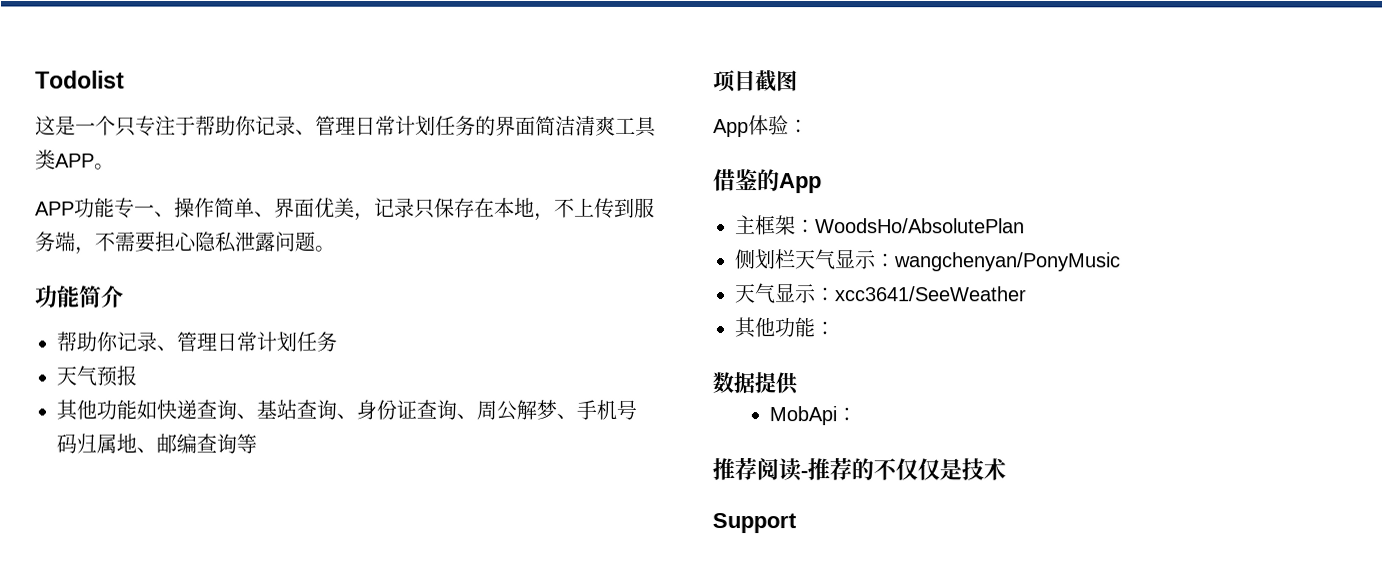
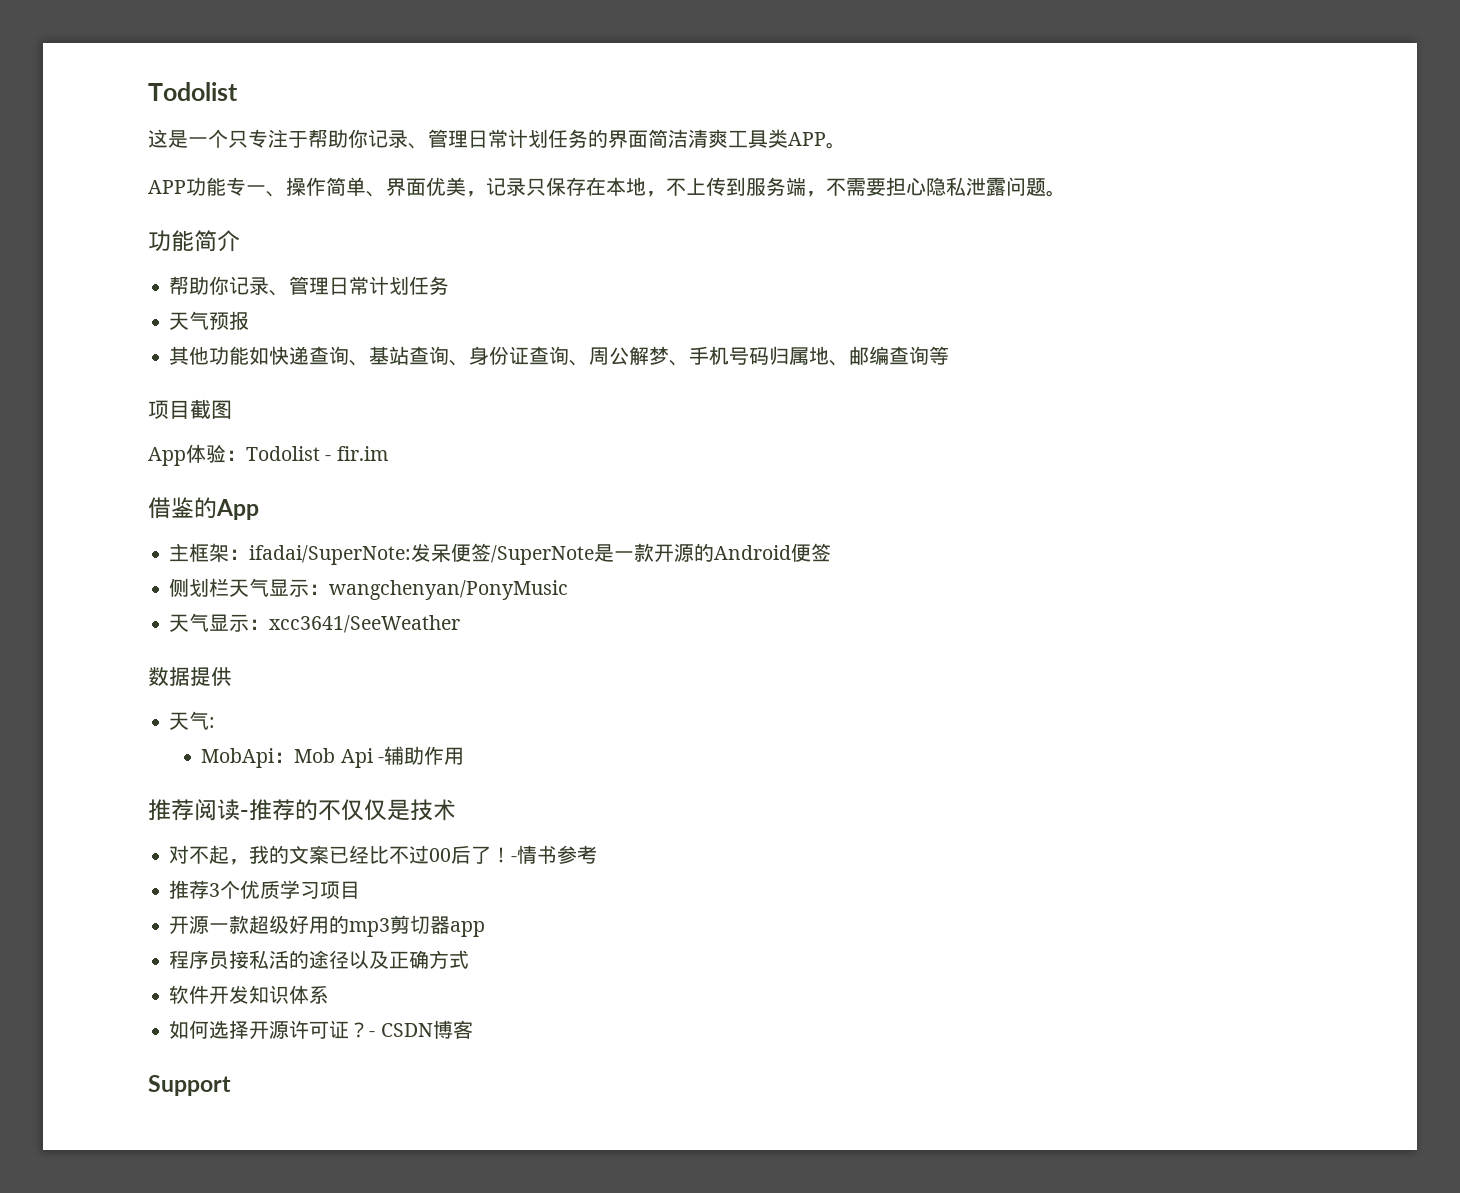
- App体验：
+ App体验：Todolist - fir.im
- 主框架：WoodsHo/AbsolutePlan
+ 主框架：ifadai/SuperNote:发呆便签/SuperNote是一款开源的Android便签
- 其他功能：
+ 天气:
- MobApi：
+ MobApi：Mob Api -辅助作用
+ 对不起，我的文案已经比不过00后了！-情书参考
+ 推荐3个优质学习项目
+ 开源一款超级好用的mp3剪切器app
+ 程序员接私活的途径以及正确方式
+ 软件开发知识体系
+ 如何选择开源许可证？- CSDN博客

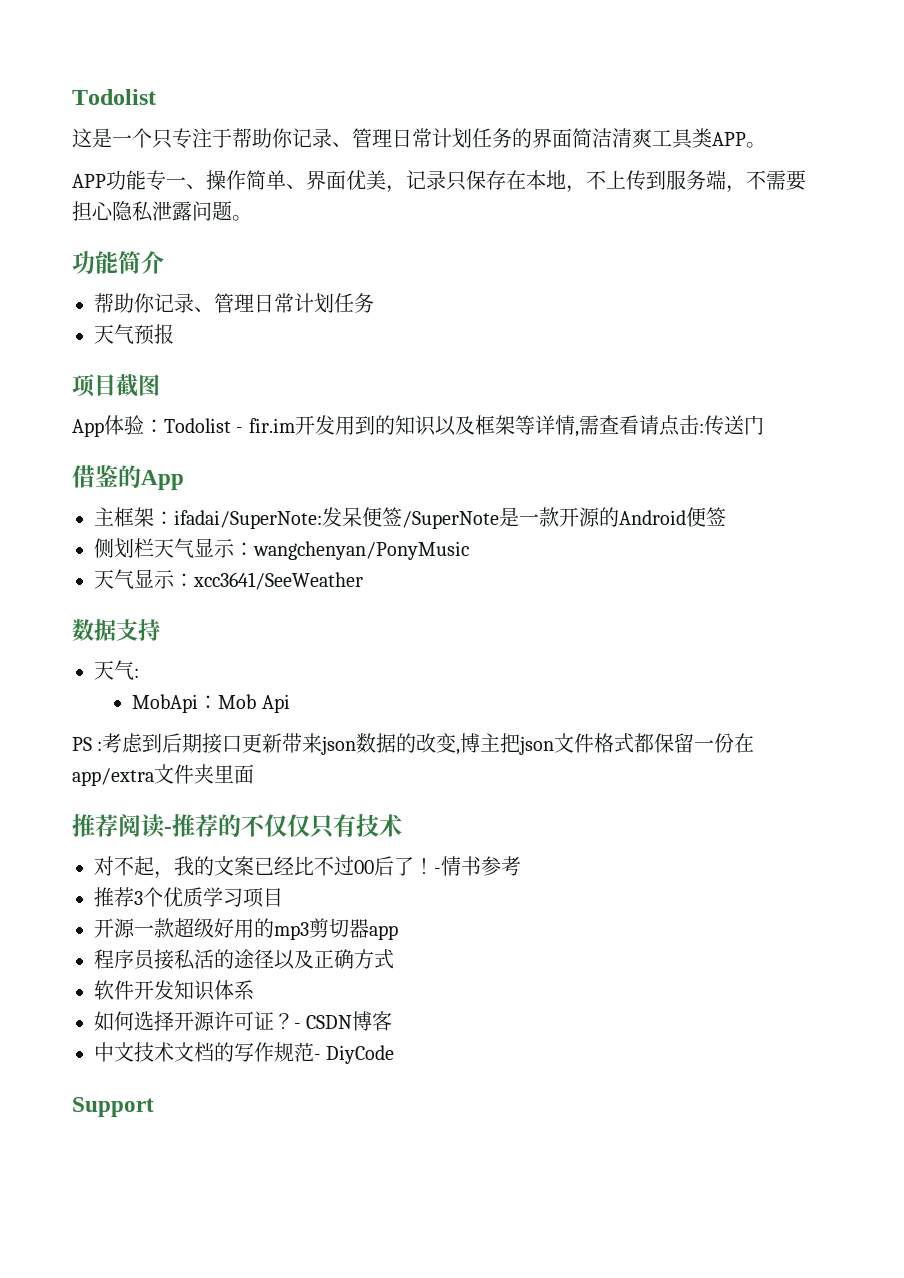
- 其他功能如快递查询、基站查询、身份证查询、周公解梦、手机号码归属地、邮编查询等
- App体验：Todolist - fir.im
+ App体验：Todolist - fir.im开发用到的知识以及框架等详情,需查看请点击:传送门
- 数据提供
+ 数据支持
- MobApi：Mob Api -辅助作用
+ MobApi：Mob Api
+ PS :考虑到后期接口更新带来json数据的改变,博主把json文件格式都保留一份在app/extra文件夹里面
- 推荐阅读-推荐的不仅仅是技术
+ 推荐阅读-推荐的不仅仅只有技术
+ 中文技术文档的写作规范- DiyCode

